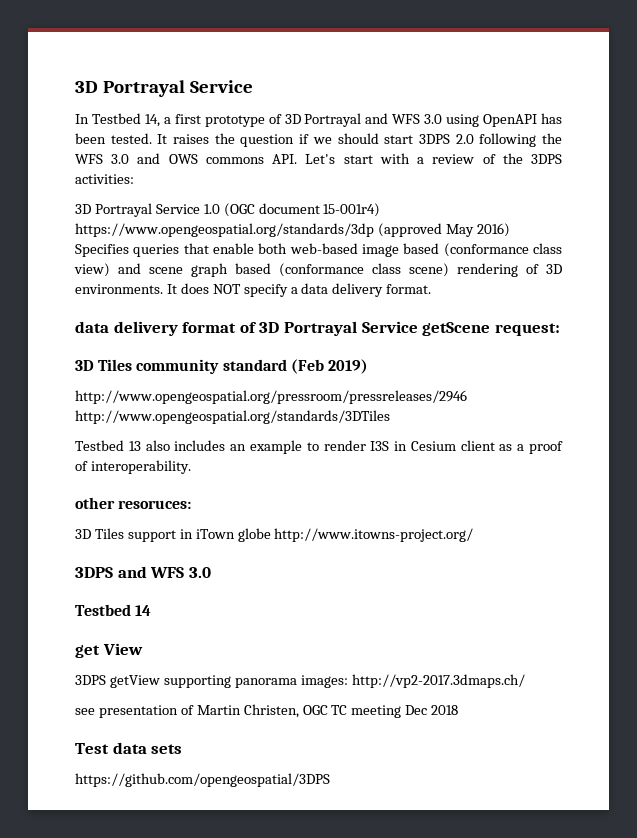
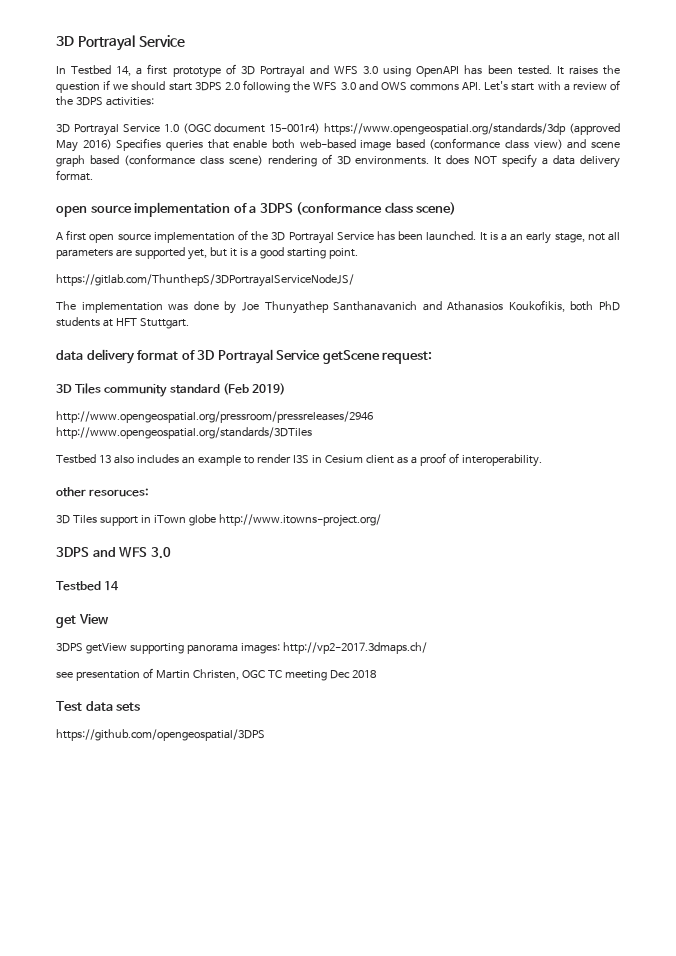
+ open source implementation of a 3DPS (conformance class scene)
+ A first open source implementation of the 3D Portrayal Service has been launched. It is a an early stage, not all parameters are supported yet, but it is a good starting point.
+ https://gitlab.com/ThunthepS/3DPortrayalServiceNodeJS/
+ The implementation was done by Joe Thunyathep Santhanavanich and Athanasios Koukofikis, both PhD students at HFT Stuttgart.

